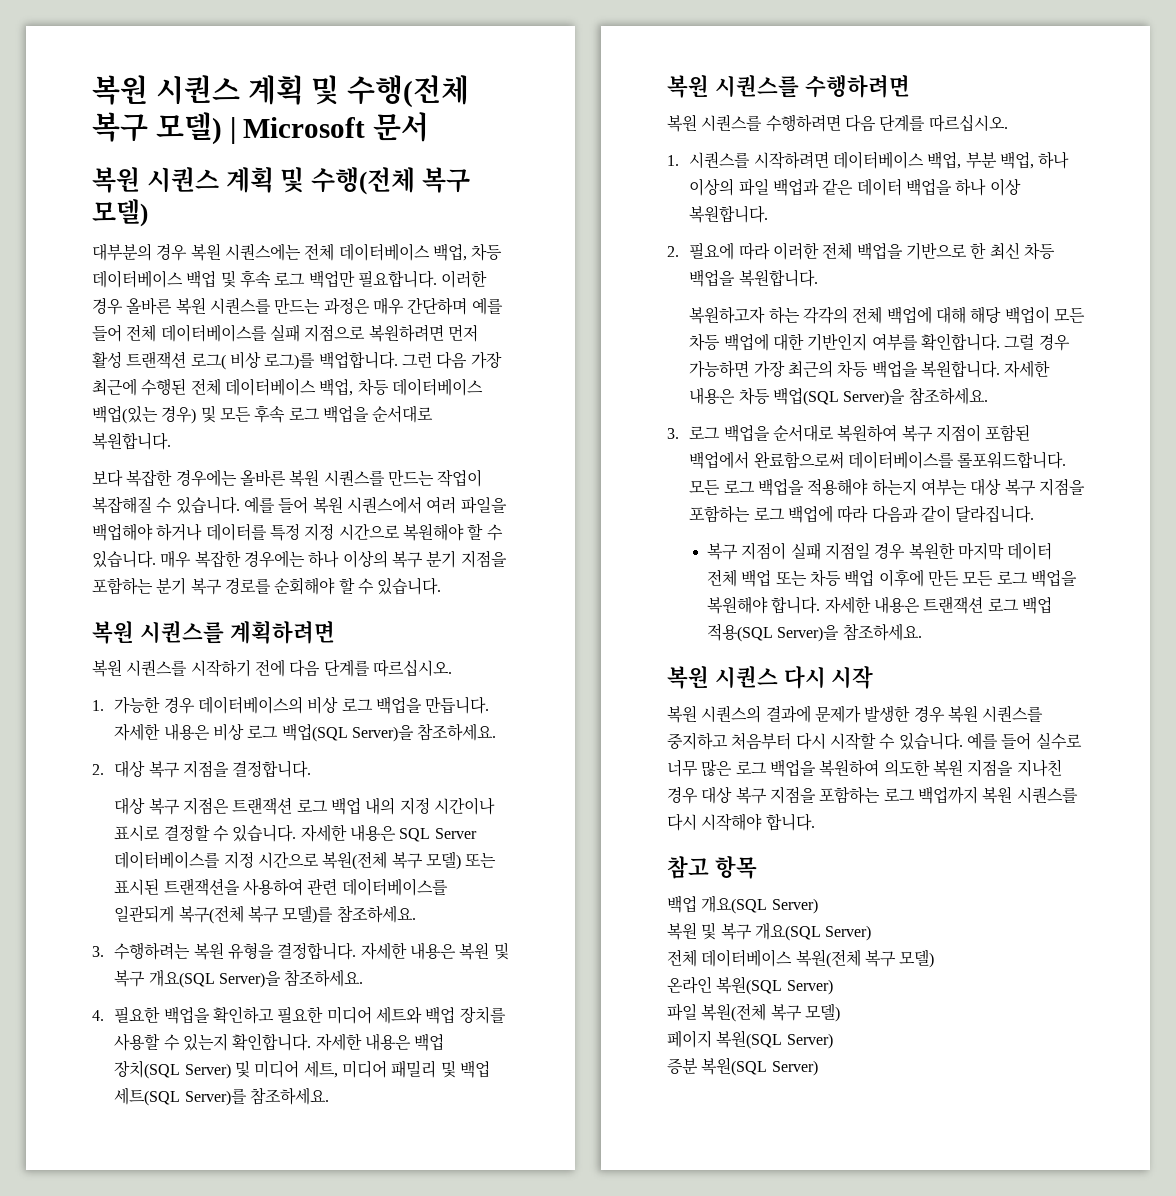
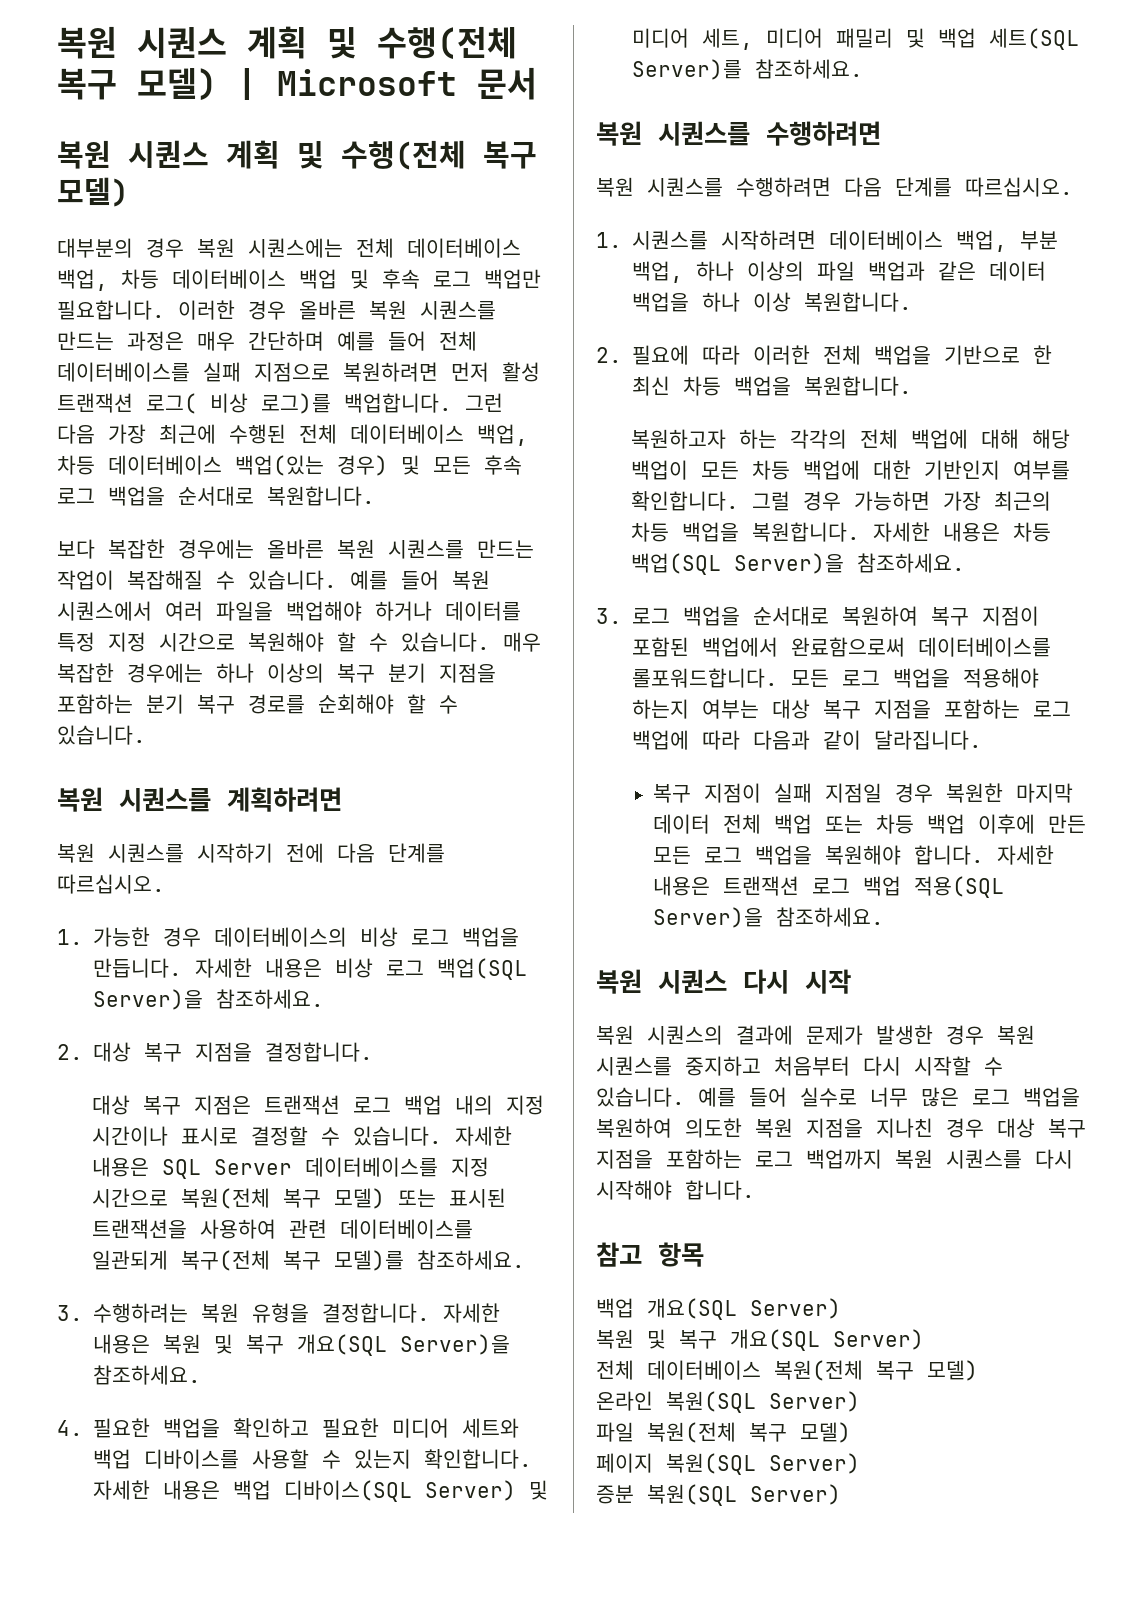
- 4. 필요한 백업을 확인하고 필요한 미디어 세트와 백업 장치를 사용할 수 있는지 확인합니다.
+ 4. 필요한 백업을 확인하고 필요한 미디어 세트와 백업 디바이스를 사용할 수 있는지 확인합니다.
- 자세한 내용은 백업 장치(SQL Server) 및 미디어 세트, 미디어 패밀리 및 백업 세트(SQL Server)를 참조하세요.
+ 자세한 내용은 백업 디바이스(SQL Server) 및 미디어 세트, 미디어 패밀리 및 백업 세트(SQL Server)를 참조하세요.

